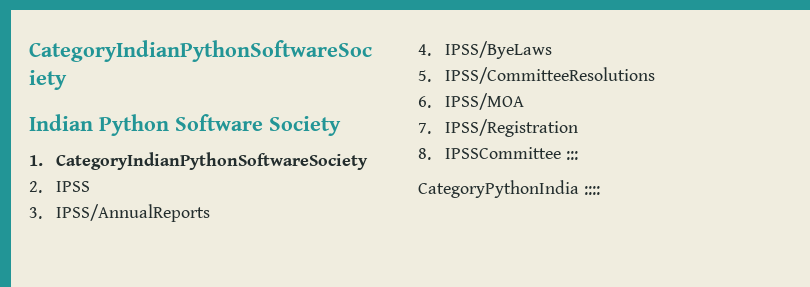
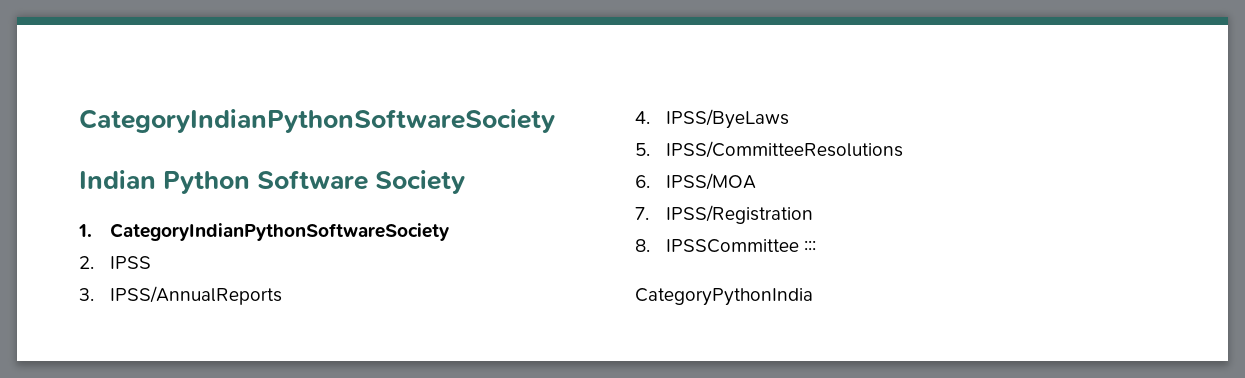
- CategoryPythonIndia ::::
+ CategoryPythonIndia

